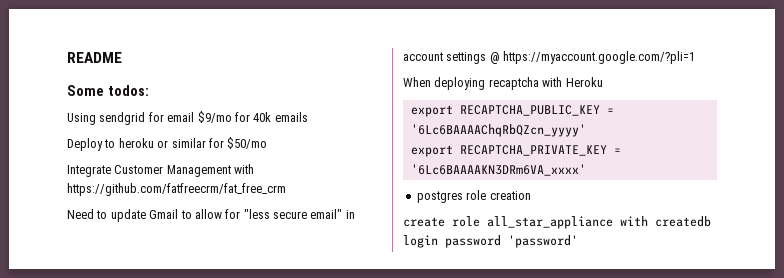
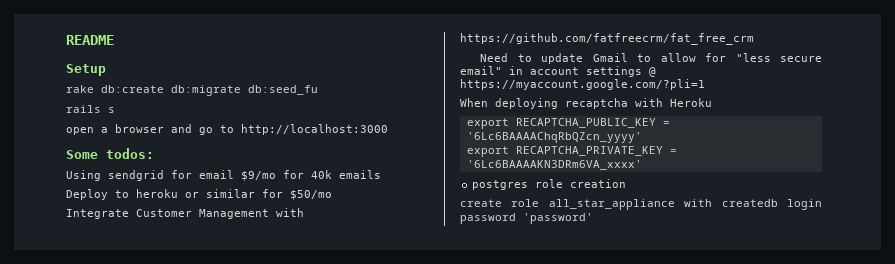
+ Setup
+ rake db:create db:migrate db:seed_fu
+ rails s
+ open a browser and go to http://localhost:3000

